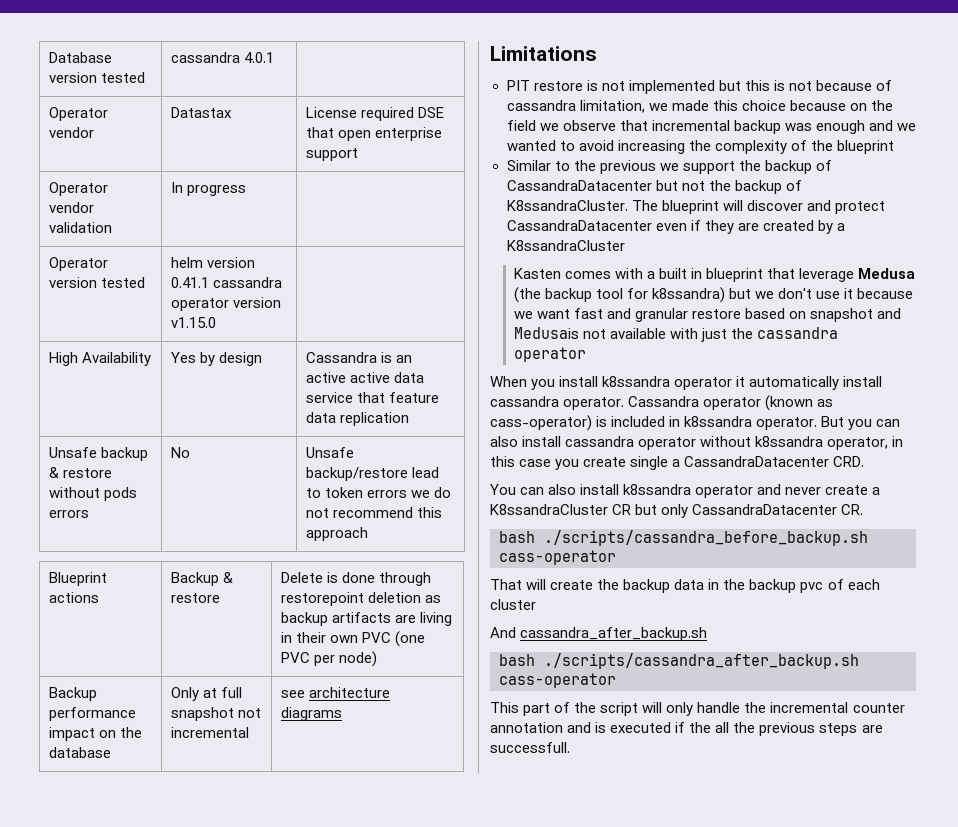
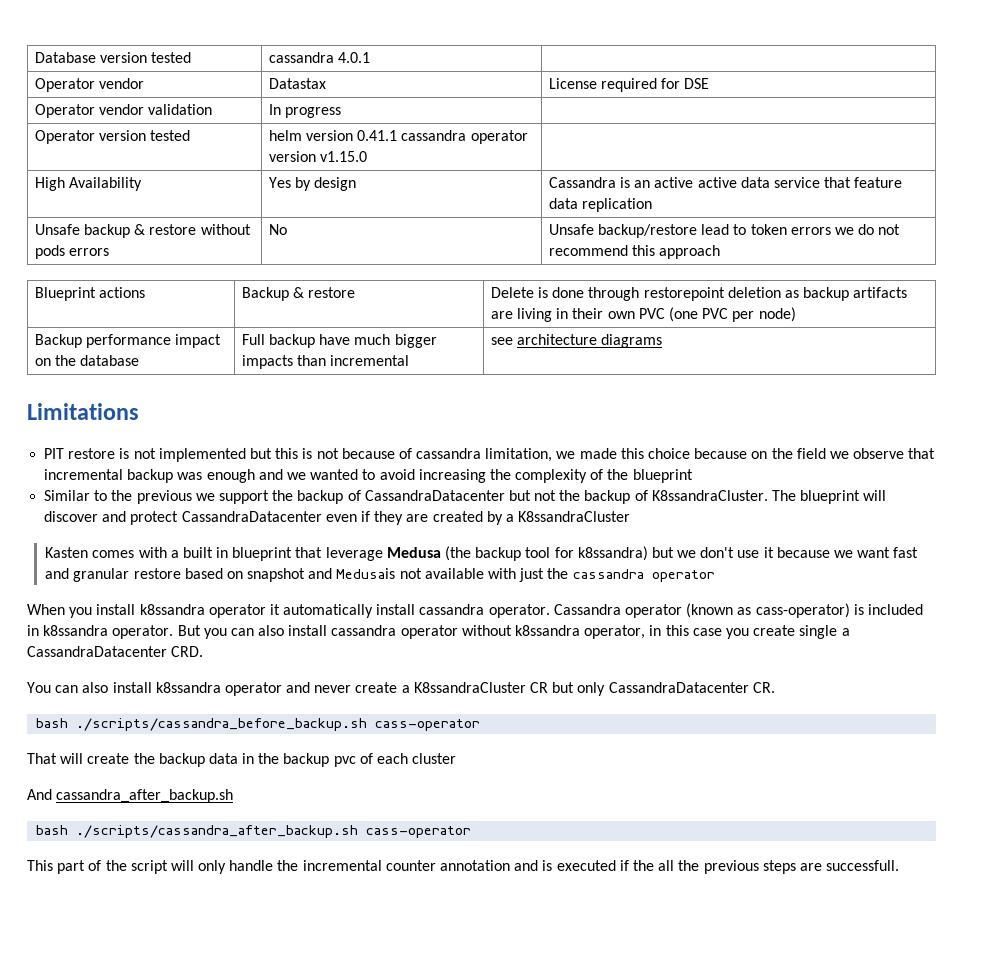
- Operator vendor | Datastax | License required DSE that open enterprise support
+ Operator vendor | Datastax | License required for DSE
- Backup performance impact on the database | Only at full snapshot not incremental | see architecture diagrams
+ Backup performance impact on the database | Full backup have much bigger impacts than incremental | see architecture diagrams

